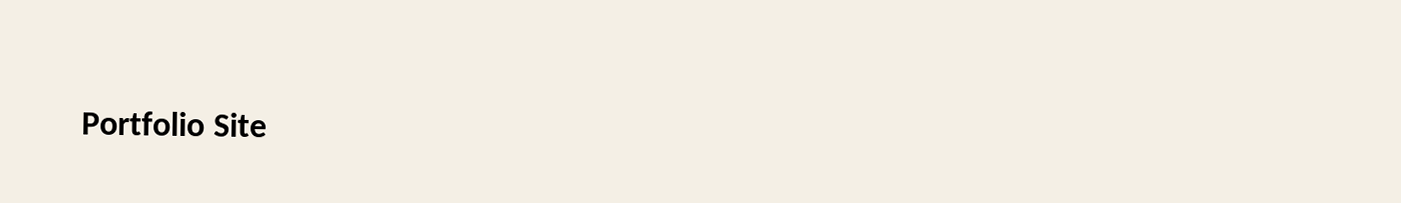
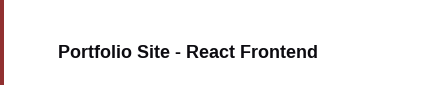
- Portfolio Site
+ Portfolio Site - React Frontend

